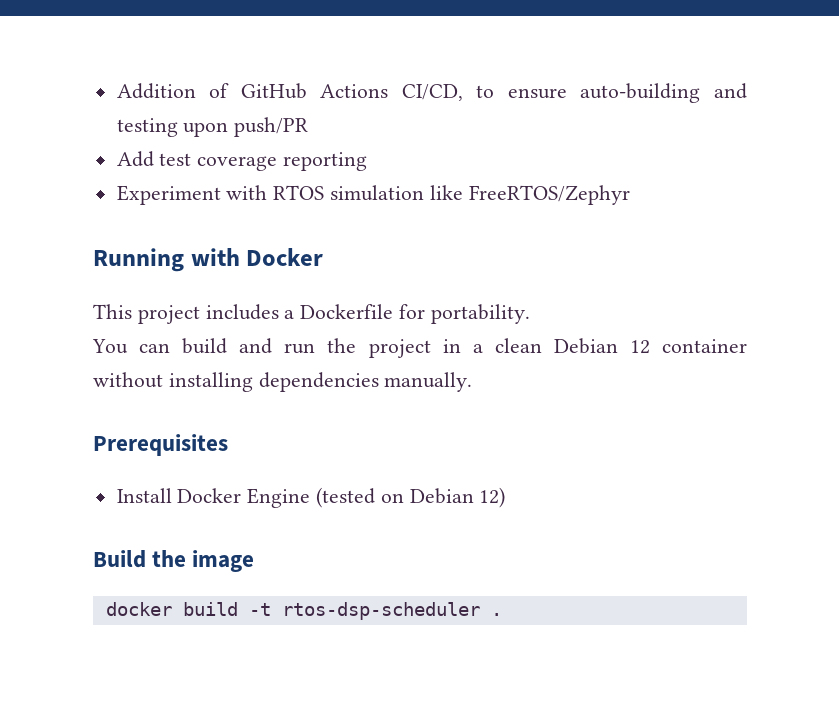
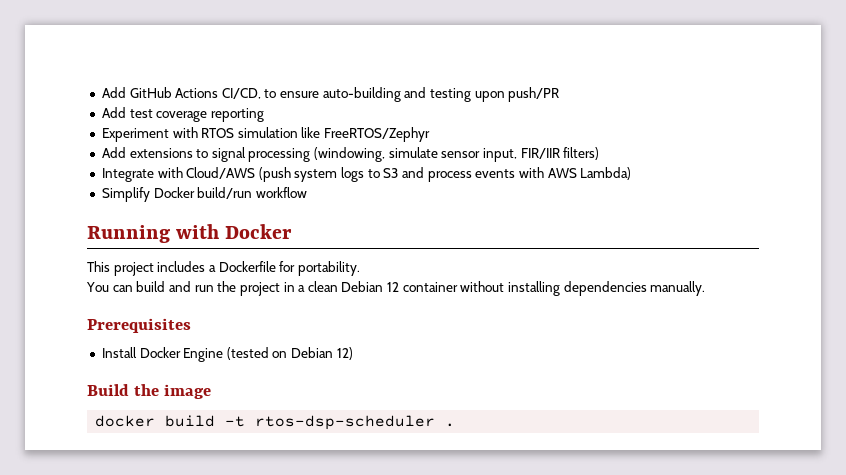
- Addition of GitHub Actions CI/CD, to ensure auto-building and testing upon push/PR
+ Add GitHub Actions CI/CD, to ensure auto-building and testing upon push/PR
+ Add extensions to signal processing (windowing, simulate sensor input, FIR/IIR filters)
+ Integrate with Cloud/AWS (push system logs to S3 and process events with AWS Lambda)
+ Simplify Docker build/run workflow

